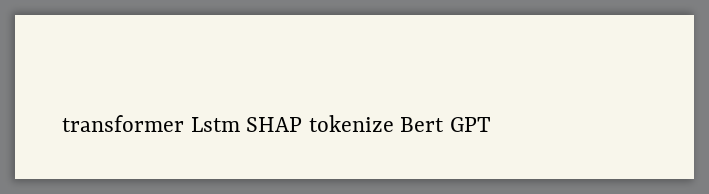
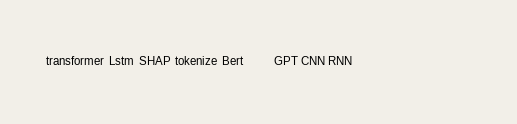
- transformer Lstm SHAP tokenize Bert GPT
+ transformer Lstm SHAP tokenize Bert GPT CNN RNN

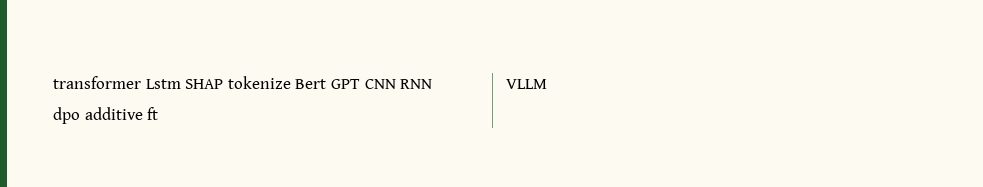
+ dpo additive ft
+ VLLM

